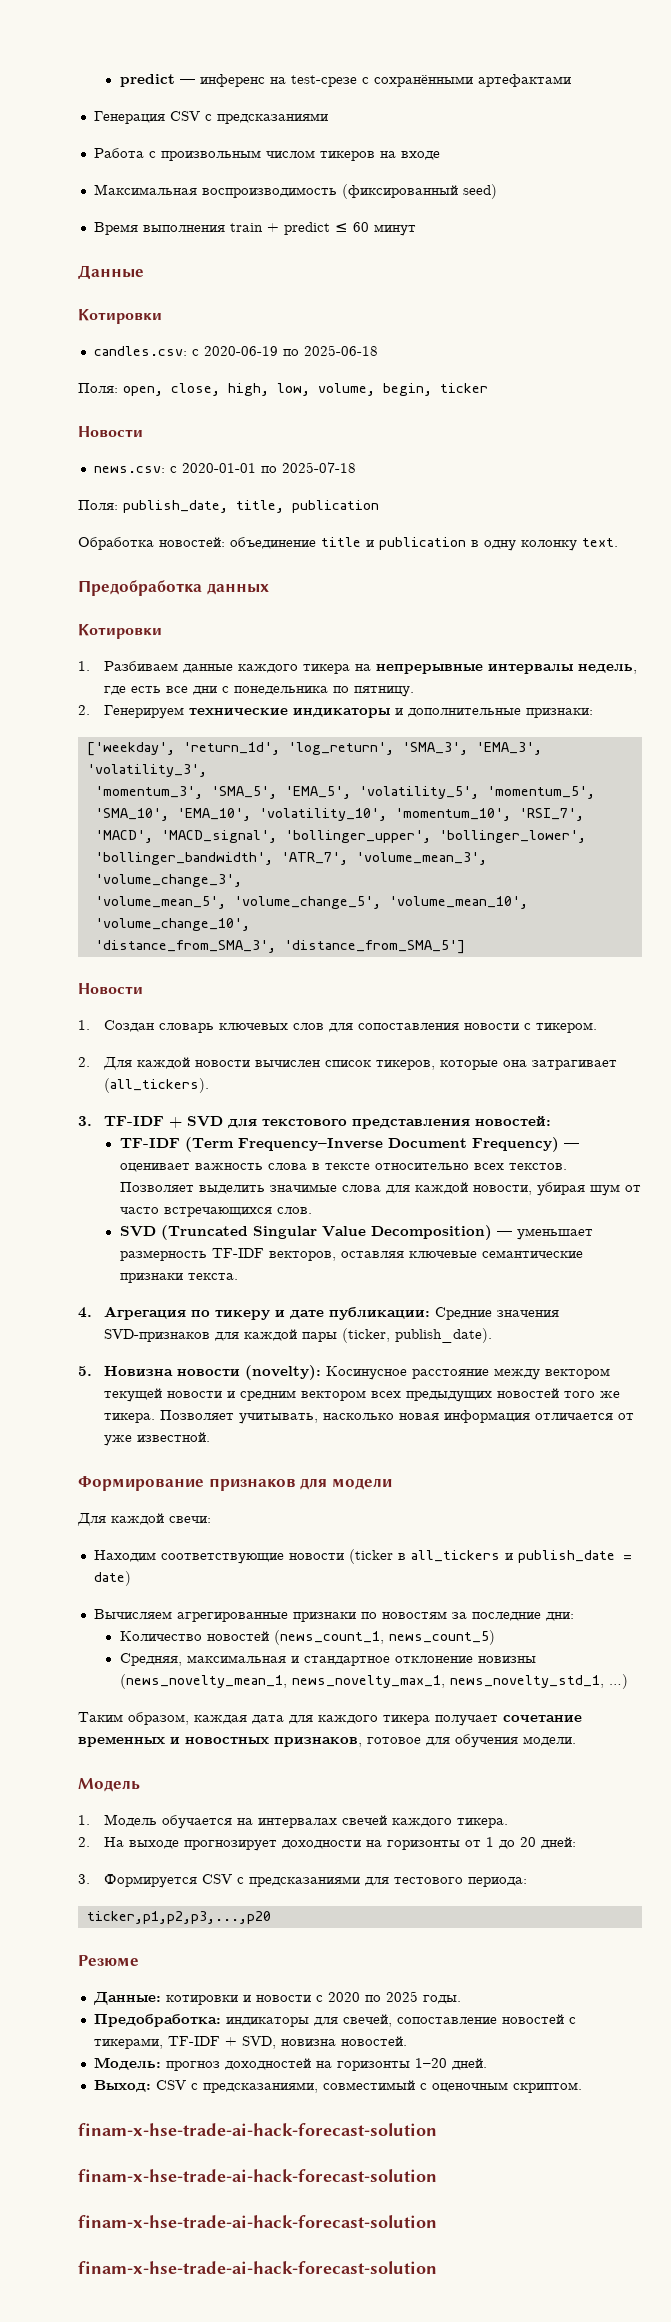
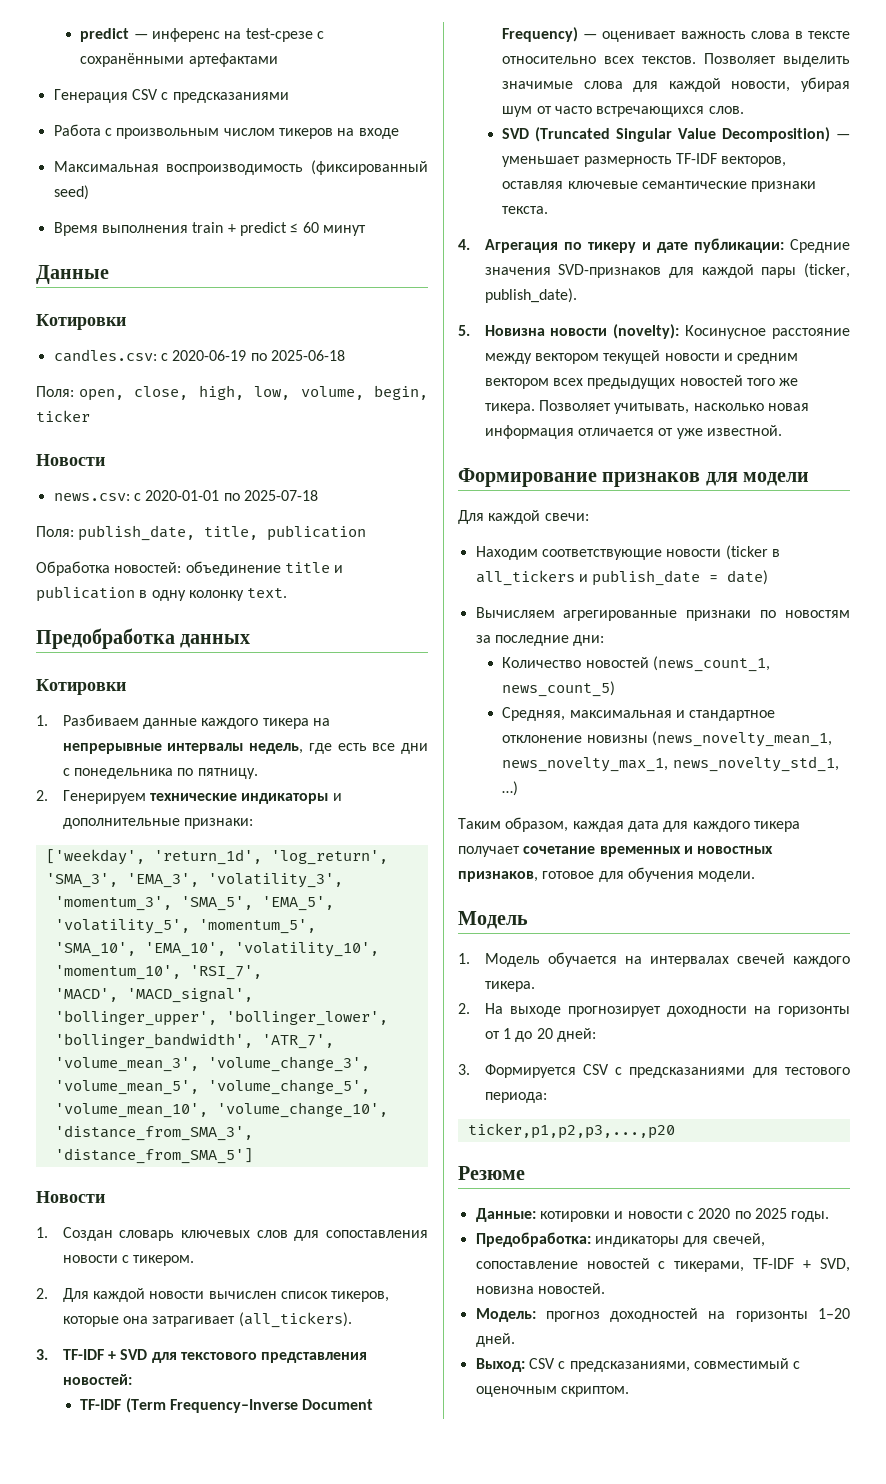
  Выход: CSV с предсказаниями, совместимый с оценочным скриптом.
- finam-x-hse-trade-ai-hack-forecast-solution
- finam-x-hse-trade-ai-hack-forecast-solution
- finam-x-hse-trade-ai-hack-forecast-solution
- finam-x-hse-trade-ai-hack-forecast-solution

